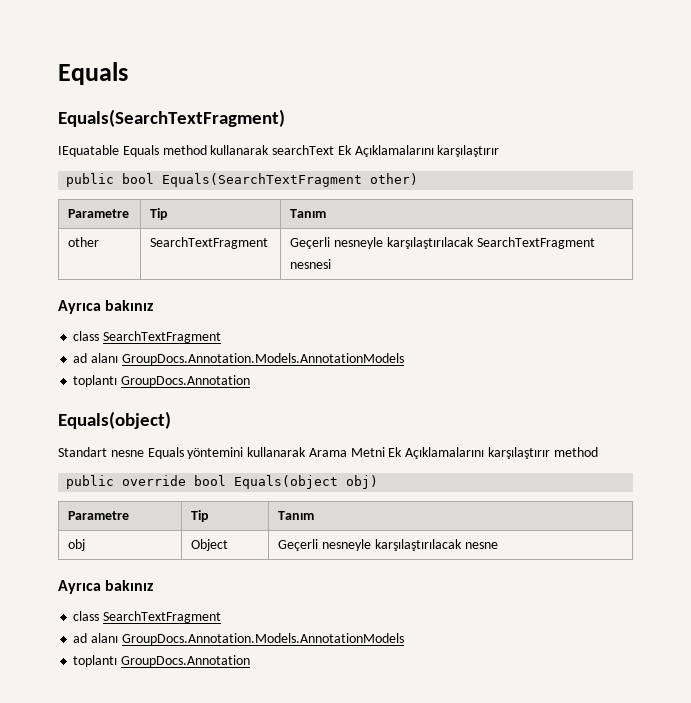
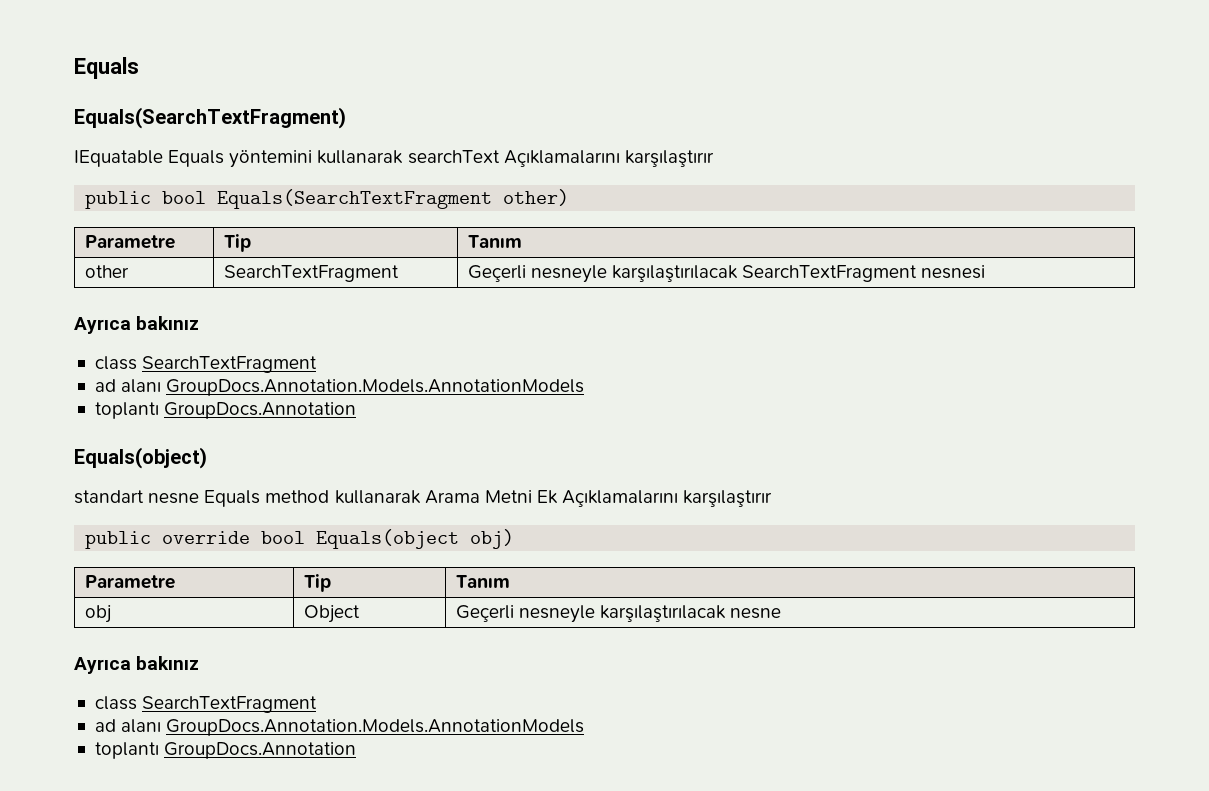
- IEquatable Equals method kullanarak searchText Ek Açıklamalarını karşılaştırır
+ IEquatable Equals yöntemini kullanarak searchText Açıklamalarını karşılaştırır
- Standart nesne Equals yöntemini kullanarak Arama Metni Ek Açıklamalarını karşılaştırır method
+ standart nesne Equals method kullanarak Arama Metni Ek Açıklamalarını karşılaştırır

